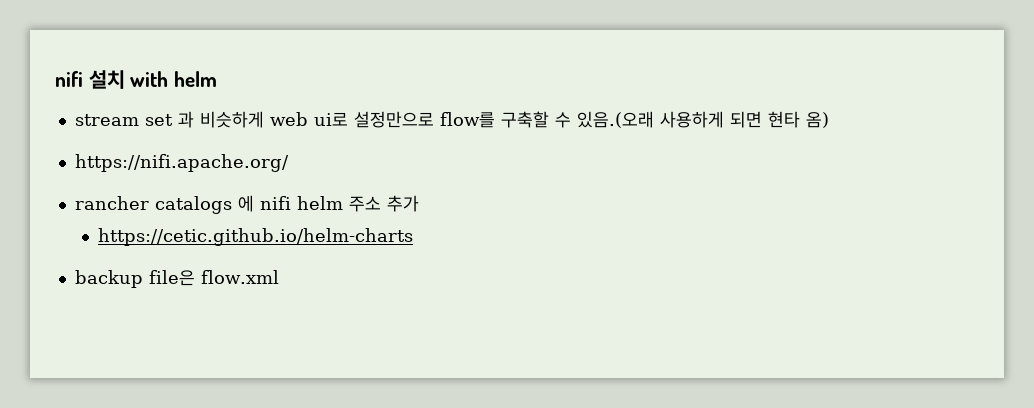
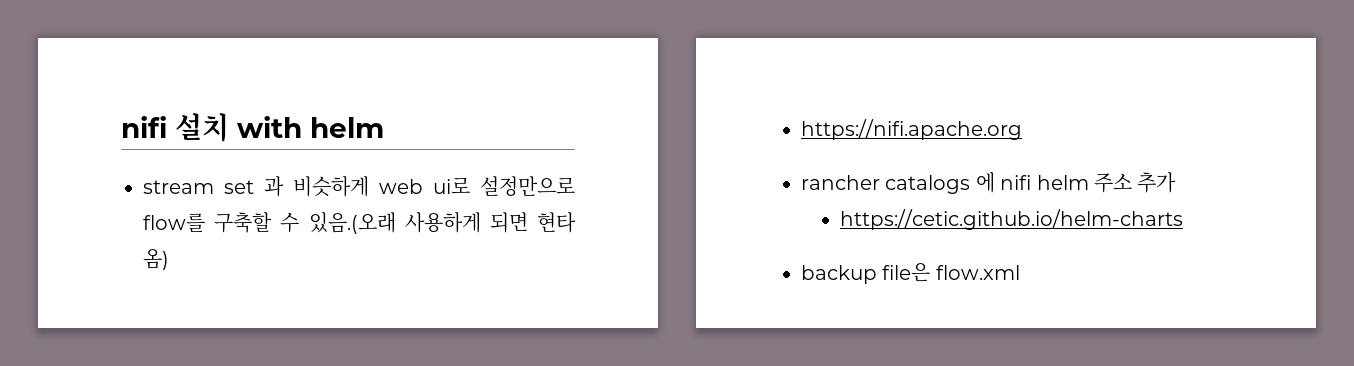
- https://nifi.apache.org/
+ https://nifi.apache.org

